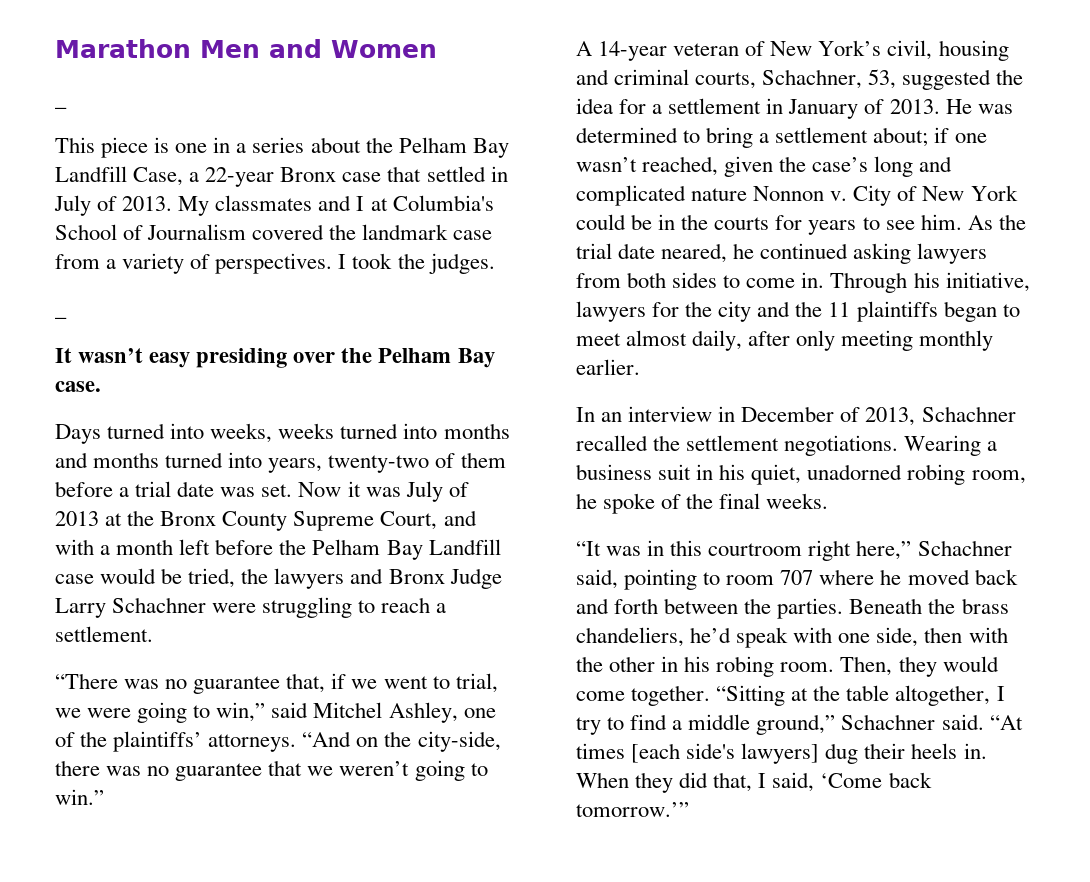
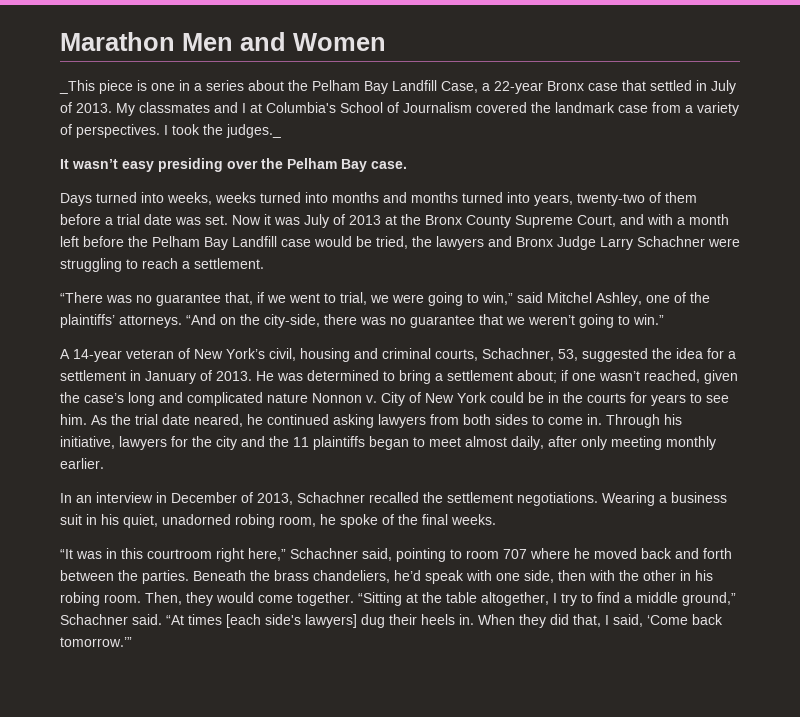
  Marathon Men and Women
- _
- This piece is one in a series about the Pelham Bay Landfill Case, a 22-year Bronx case that settled in July of 2013.
+ _This piece is one in a series about the Pelham Bay Landfill Case, a 22-year Bronx case that settled in July of 2013.
- I took the judges.
- _
+ I took the judges._

